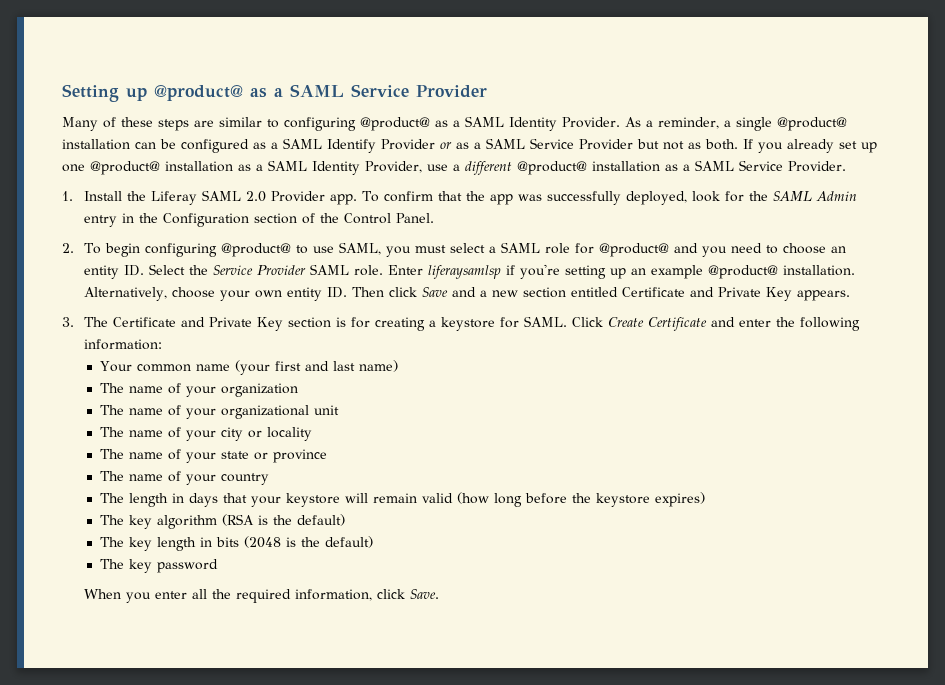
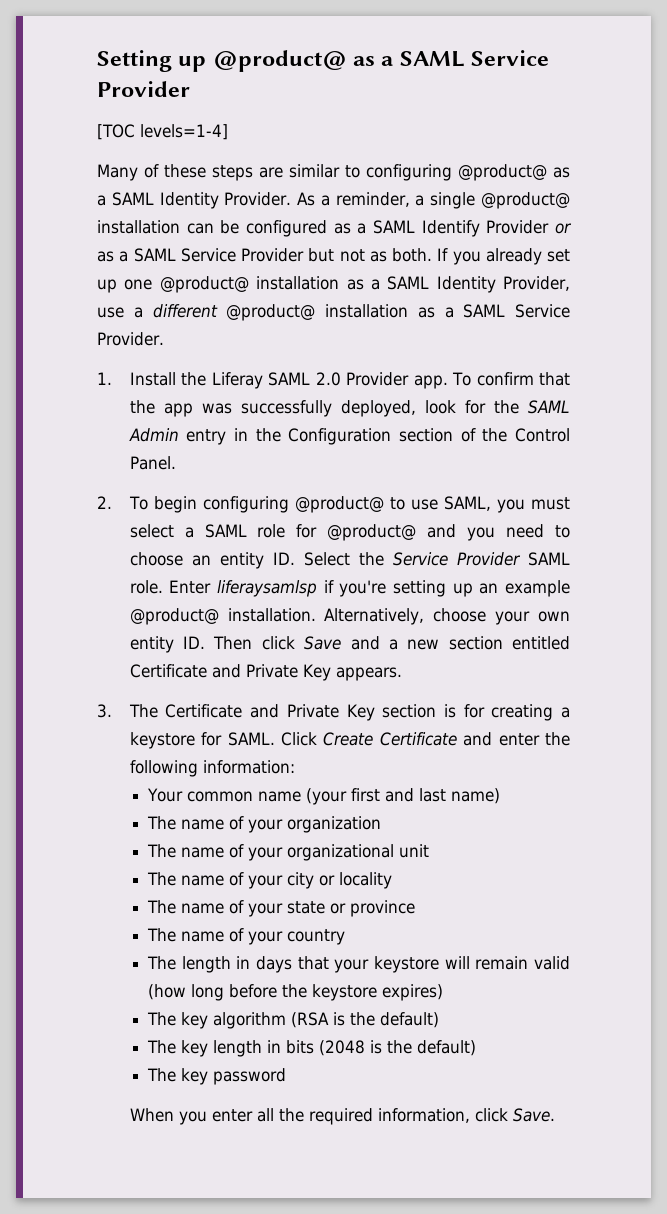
+ [TOC levels=1-4]

